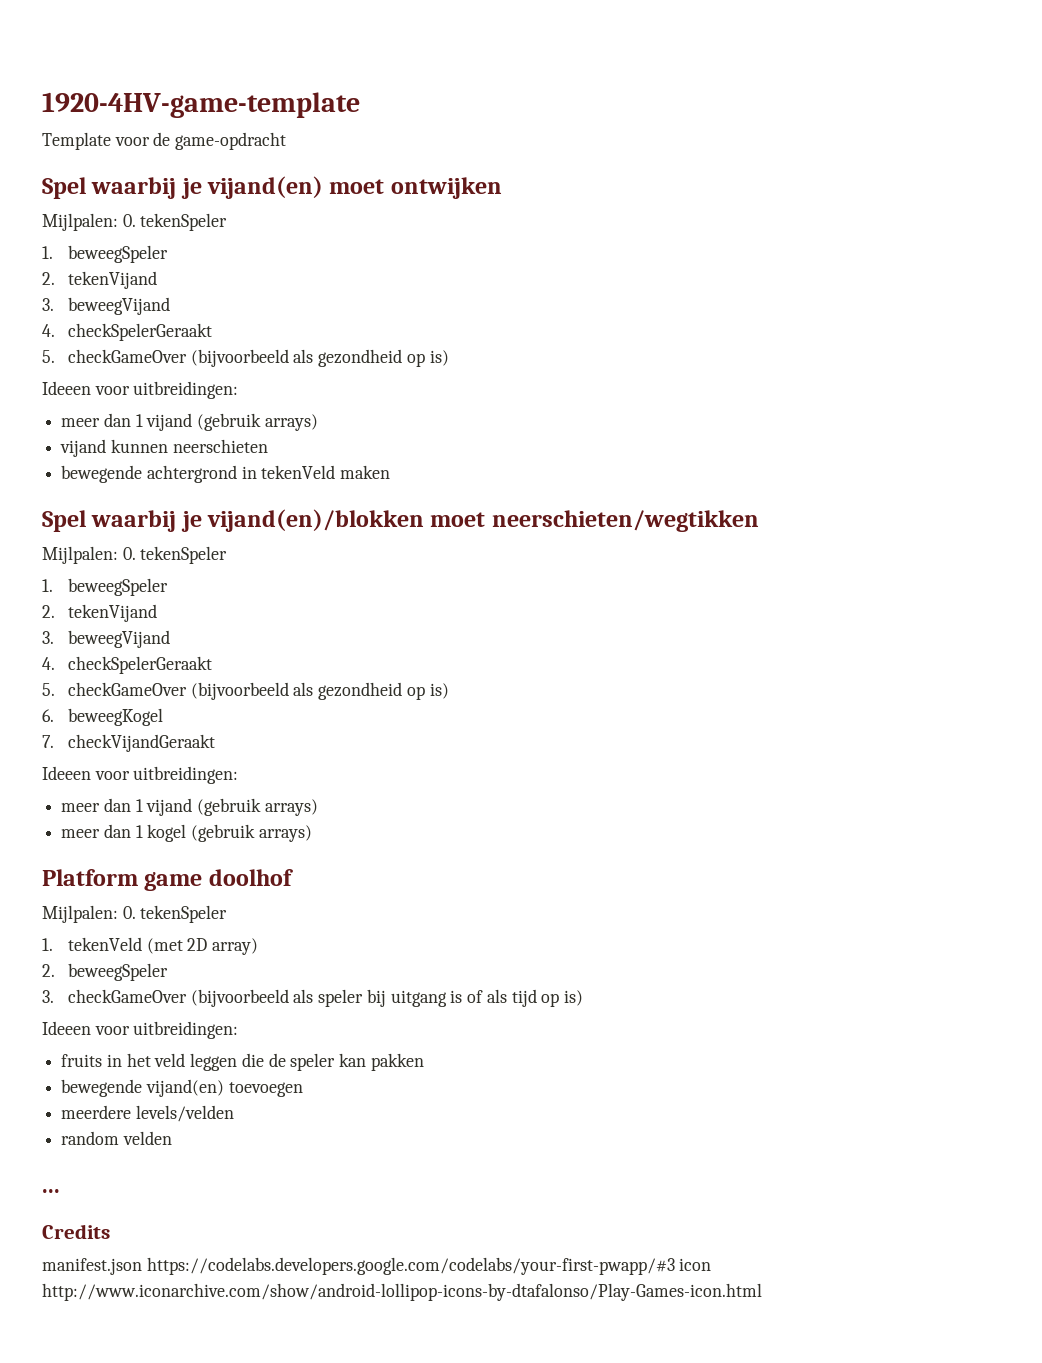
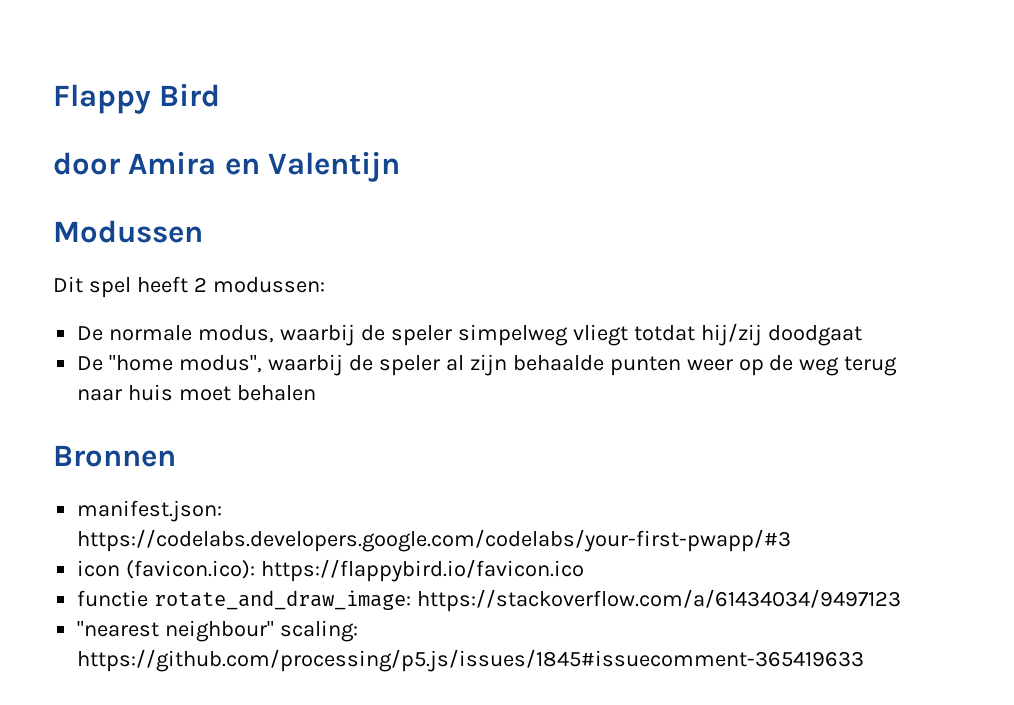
- 1920-4HV-game-template
- Template voor de game-opdracht
- Spel waarbij je vijand(en) moet ontwijken
- Mijlpalen: 0. tekenSpeler
- 1. beweegSpeler
- 2. tekenVijand
- 3. beweegVijand
- 4. checkSpelerGeraakt
- 5. checkGameOver (bijvoorbeeld als gezondheid op is)
- Ideeen voor uitbreidingen:
- meer dan 1 vijand (gebruik arrays)
- vijand kunnen neerschieten
- bewegende achtergrond in tekenVeld maken
- Spel waarbij je vijand(en)/blokken moet neerschieten/wegtikken
- Mijlpalen: 0. tekenSpeler
- 1. beweegSpeler
- 2. tekenVijand
- 3. beweegVijand
- 4. checkSpelerGeraakt
- 5. checkGameOver (bijvoorbeeld als gezondheid op is)
- 6. beweegKogel
- 7. checkVijandGeraakt
- Ideeen voor uitbreidingen:
- meer dan 1 vijand (gebruik arrays)
- meer dan 1 kogel (gebruik arrays)
- Platform game doolhof
- Mijlpalen: 0. tekenSpeler
- 1. tekenVeld (met 2D array)
- 2. beweegSpeler
- 3. checkGameOver (bijvoorbeeld als speler bij uitgang is of als tijd op is)
- Ideeen voor uitbreidingen:
- fruits in het veld leggen die de speler kan pakken
- bewegende vijand(en) toevoegen
- meerdere levels/velden
- random velden
- ...
- Credits
- manifest.json https://codelabs.developers.google.com/codelabs/your-first-pwapp/#3 icon http://www.iconarchive.com/show/android-lollipop-icons-by-dtafalonso/Play-Games-icon.html
+ Flappy Bird
+ door Amira en Valentijn
+ Modussen
+ Dit spel heeft 2 modussen:
+ De normale modus, waarbij de speler simpelweg vliegt totdat hij/zij doodgaat
+ De "home modus", waarbij de speler al zijn behaalde punten weer op de weg terug naar huis moet behalen
+ Bronnen
+ manifest.json: https://codelabs.developers.google.com/codelabs/your-first-pwapp/#3
+ icon (favicon.ico): https://flappybird.io/favicon.ico
+ functie rotate_and_draw_image: https://stackoverflow.com/a/61434034/9497123
+ "nearest neighbour" scaling: https://github.com/processing/p5.js/issues/1845#issuecomment-365419633

